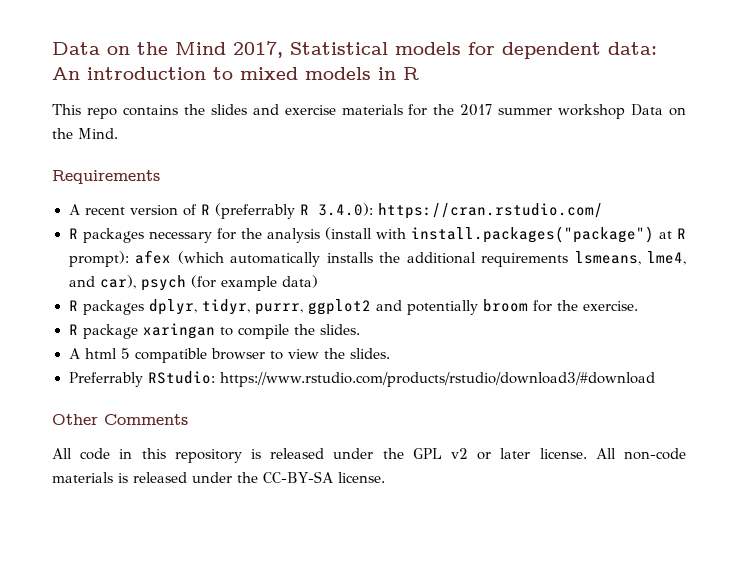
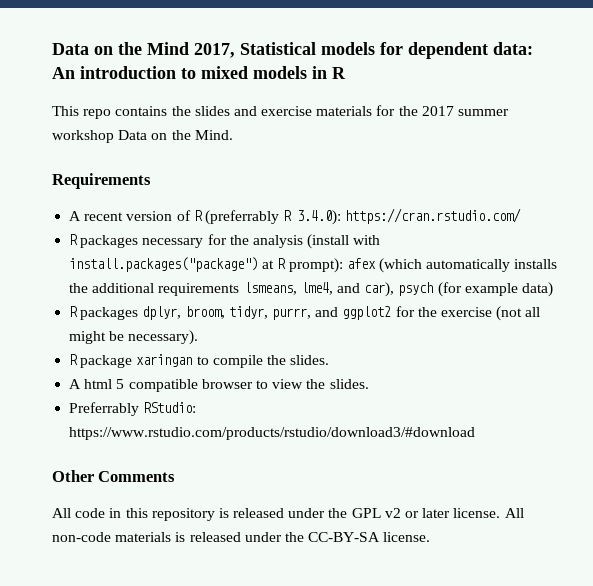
- R packages dplyr, tidyr, purrr, ggplot2 and potentially broom for the exercise.
+ R packages dplyr, broom, tidyr, purrr, and ggplot2 for the exercise (not all might be necessary).

